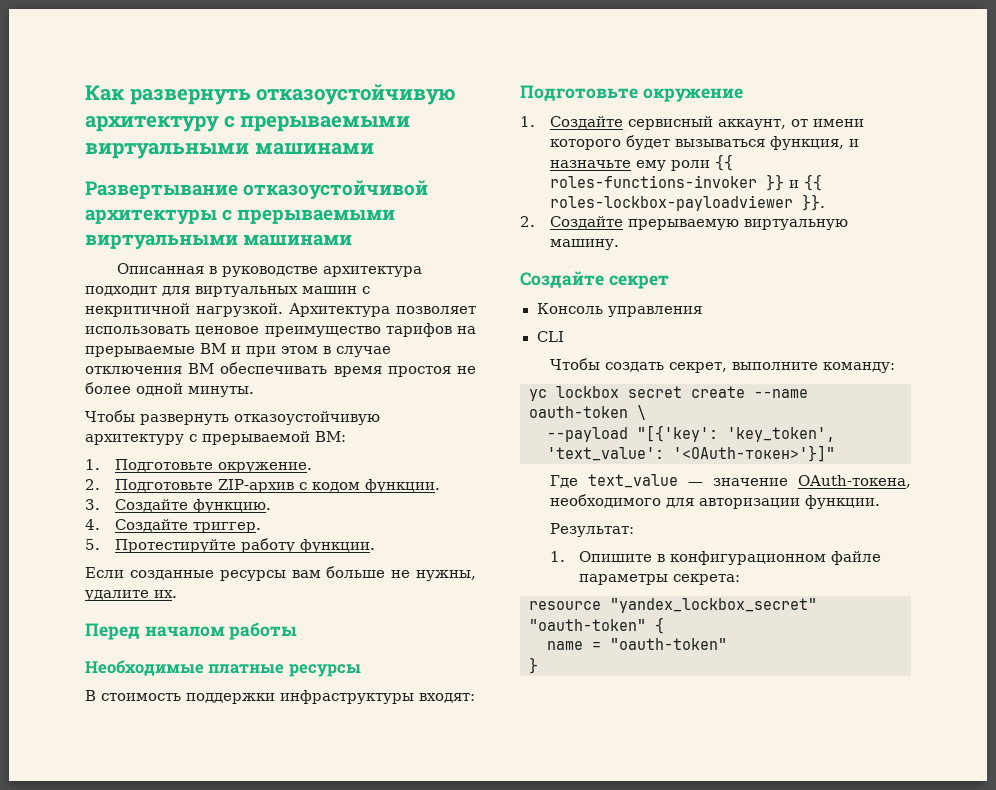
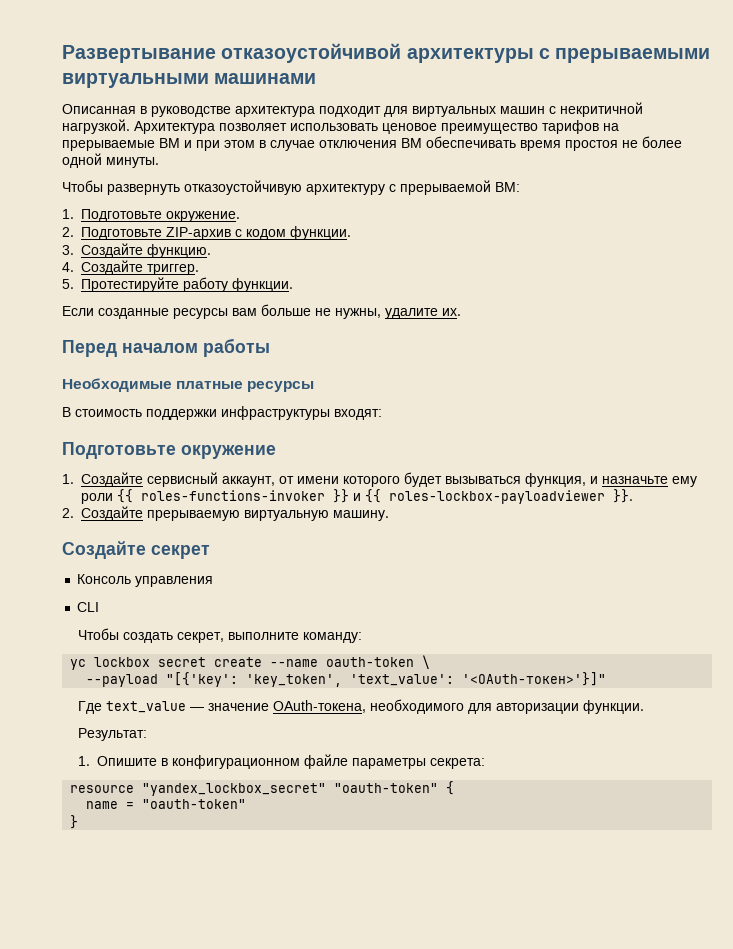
- Как развернуть отказоустойчивую архитектуру с прерываемыми виртуальными машинами

